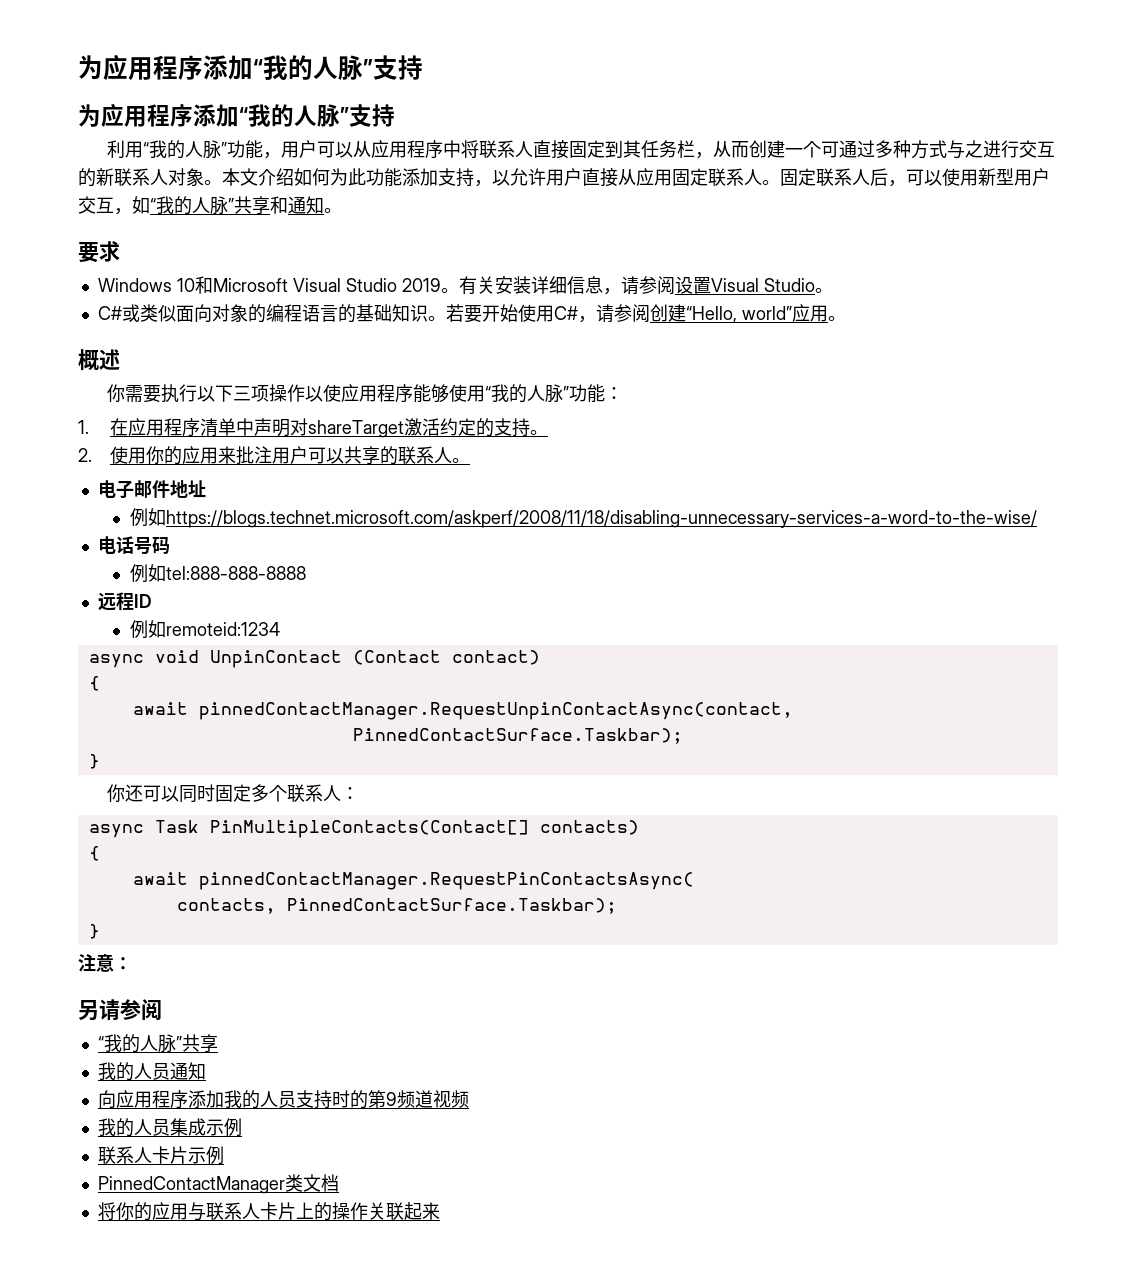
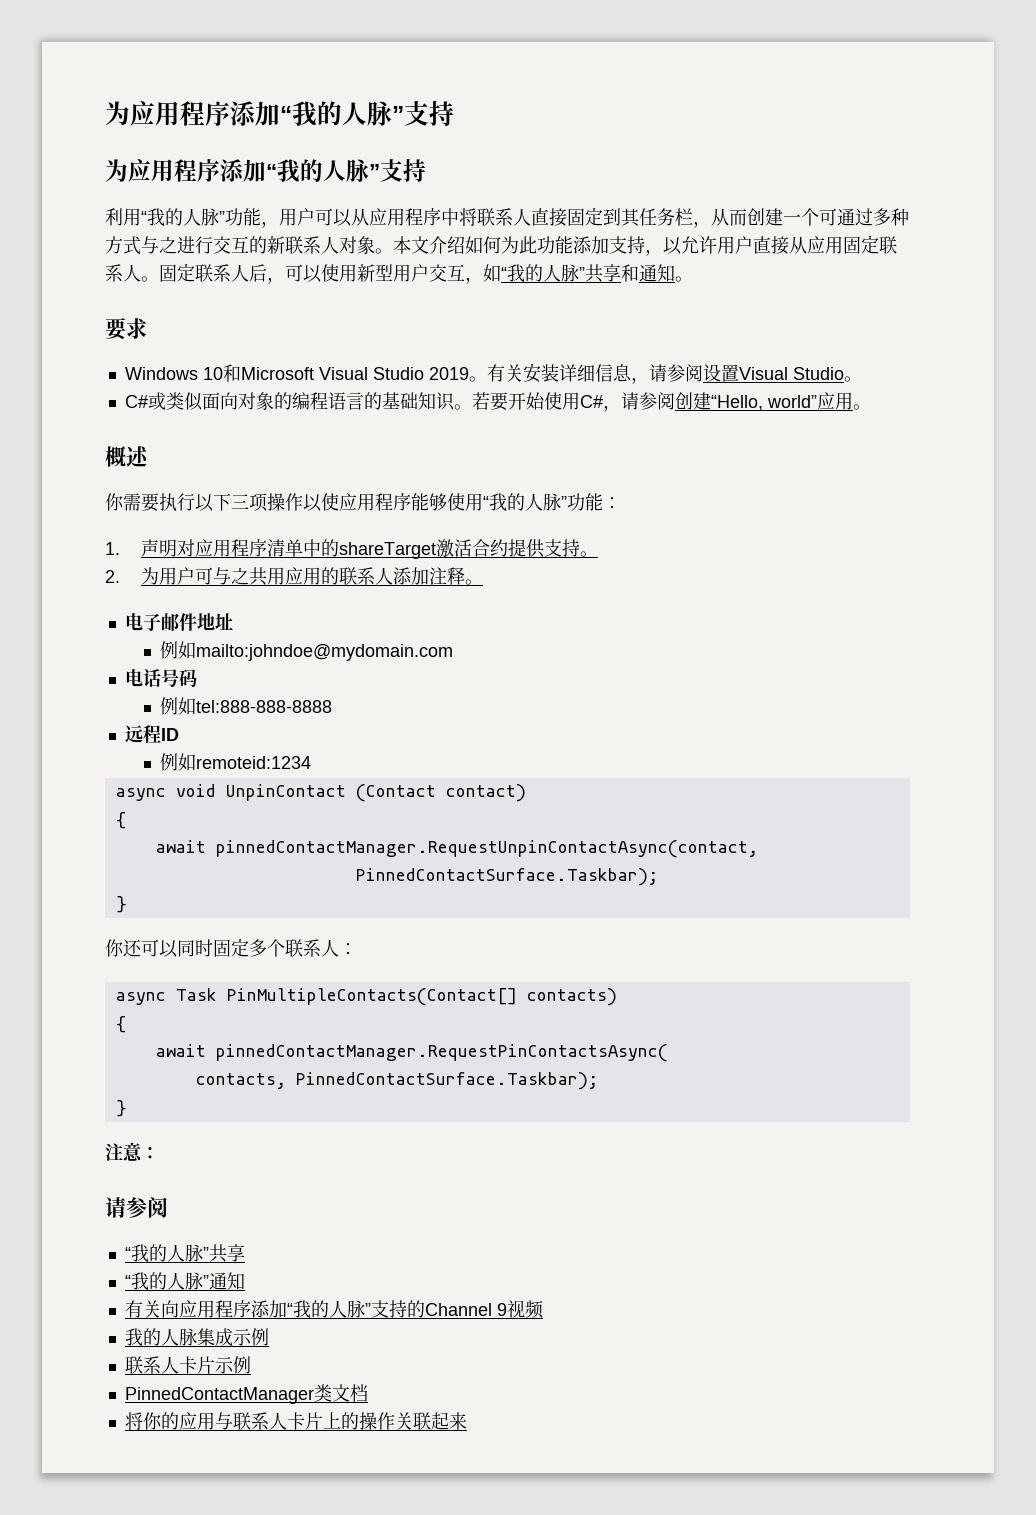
- 1.在应用程序清单中声明对shareTarget激活约定的支持。
+ 1.声明对应用程序清单中的shareTarget激活合约提供支持。
- 2.使用你的应用来批注用户可以共享的联系人。
+ 2.为用户可与之共用应用的联系人添加注释。
- 例如https://blogs.technet.microsoft.com/askperf/2008/11/18/disabling-unnecessary-services-a-word-to-the-wise/
+ 例如mailto:johndoe@mydomain.com
  注意：
- 另请参阅
+ 请参阅
- 我的人员通知
+ “我的人脉”通知
- 向应用程序添加我的人员支持时的第9频道视频
+ 有关向应用程序添加“我的人脉”支持的Channel 9视频
- 我的人员集成示例
+ 我的人脉集成示例

